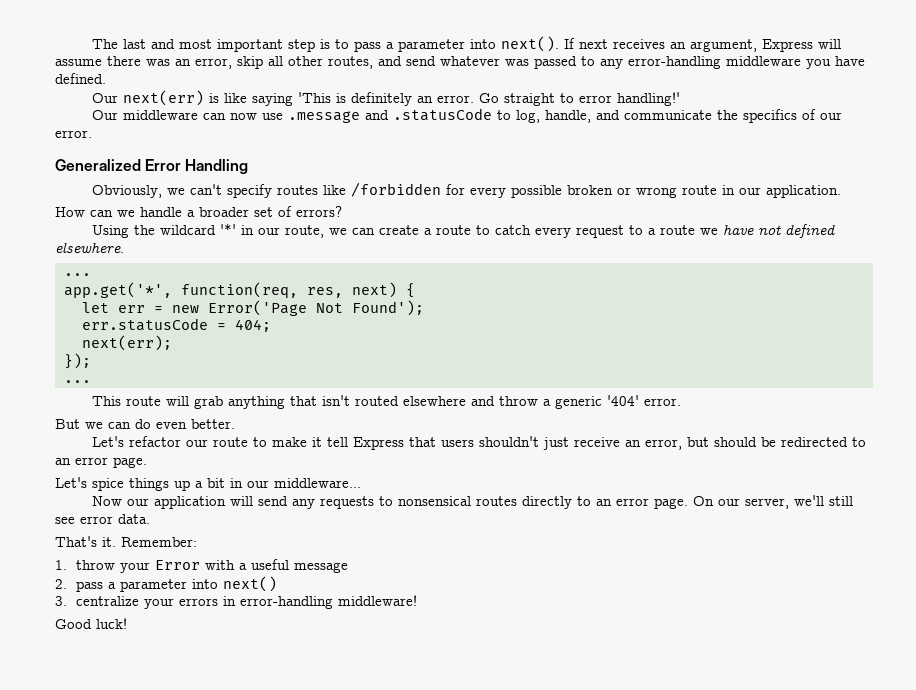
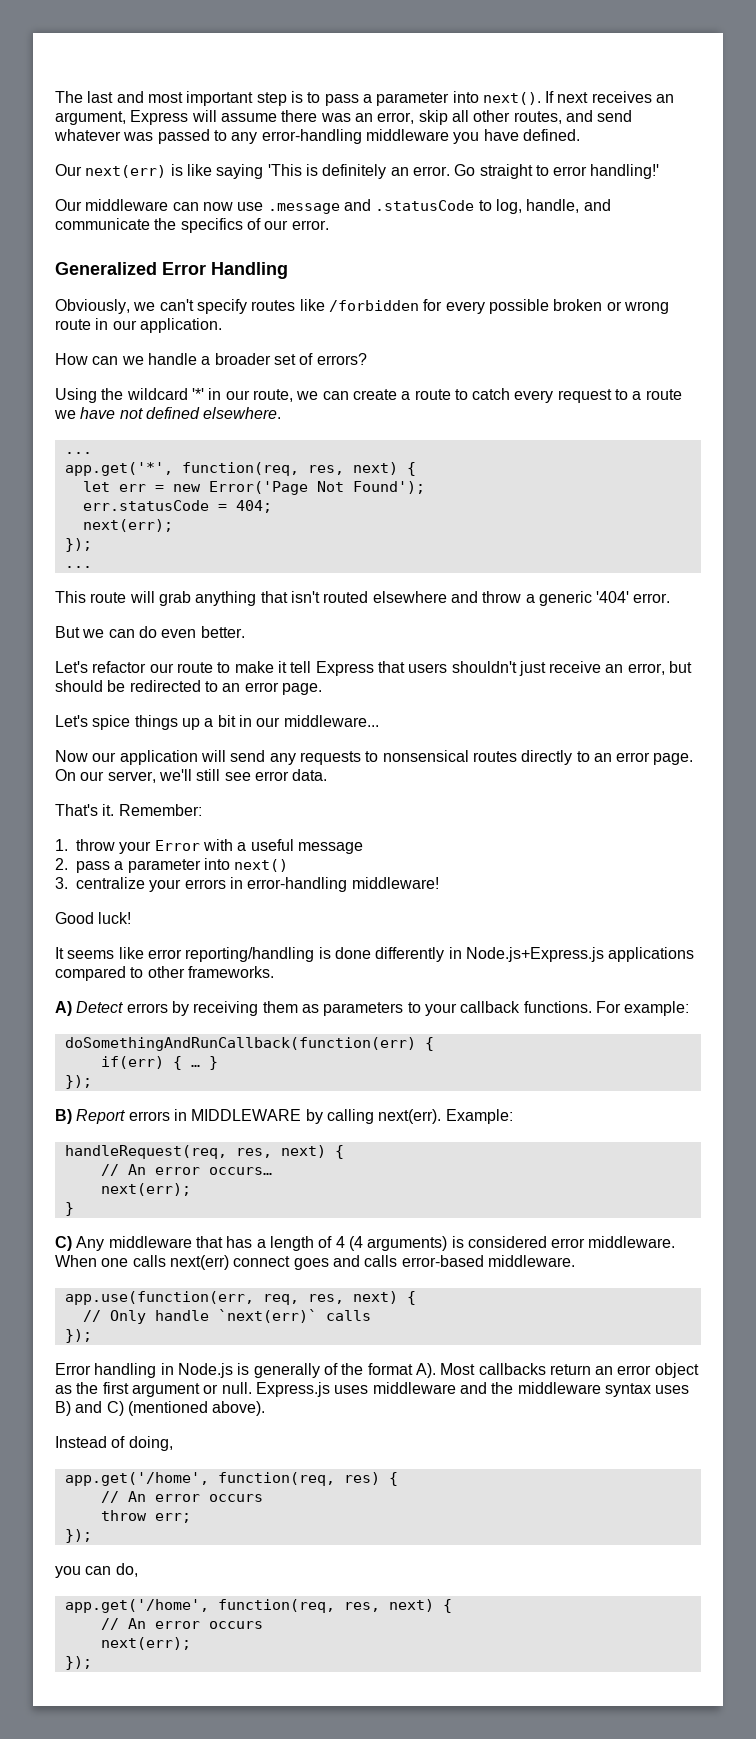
+ It seems like error reporting/handling is done differently in Node.js+Express.js applications compared to other frameworks.
+ A) Detect errors by receiving them as parameters to your callback functions. For example:
+ doSomethingAndRunCallback(function(err) {
+ if(err) { … }
+ });
+ B) Report errors in MIDDLEWARE by calling next(err). Example:
+ handleRequest(req, res, next) {
+ // An error occurs…
+ next(err);
+ }
+ C) Any middleware that has a length of 4 (4 arguments) is considered error middleware. When one calls next(err) connect goes and calls error-based middleware.
+ app.use(function(err, req, res, next) {
+ // Only handle `next(err)` calls
+ });
+ Error handling in Node.js is generally of the format A). Most callbacks return an error object as the first argument or null. Express.js uses middleware and the middleware syntax uses B) and C) (mentioned above).
+ Instead of doing,
+ app.get('/home', function(req, res) {
+ // An error occurs
+ throw err;
+ });
+ you can do,
+ app.get('/home', function(req, res, next) {
+ // An error occurs
+ next(err);
+ });

